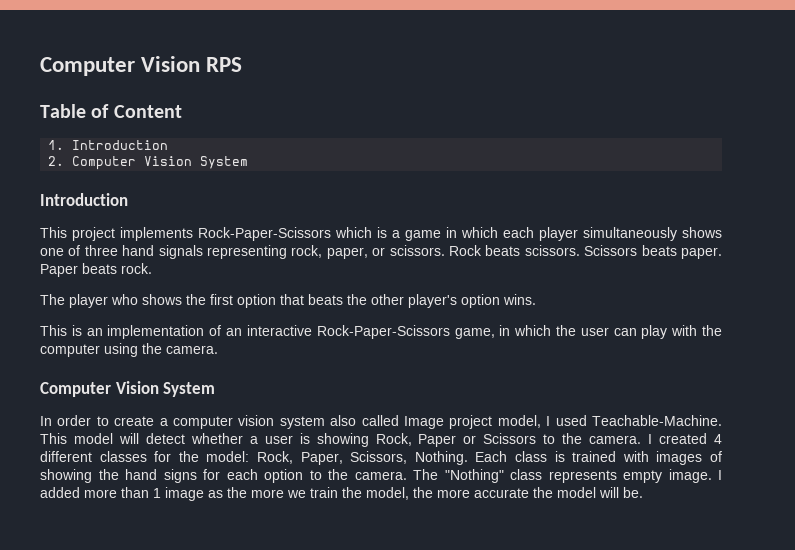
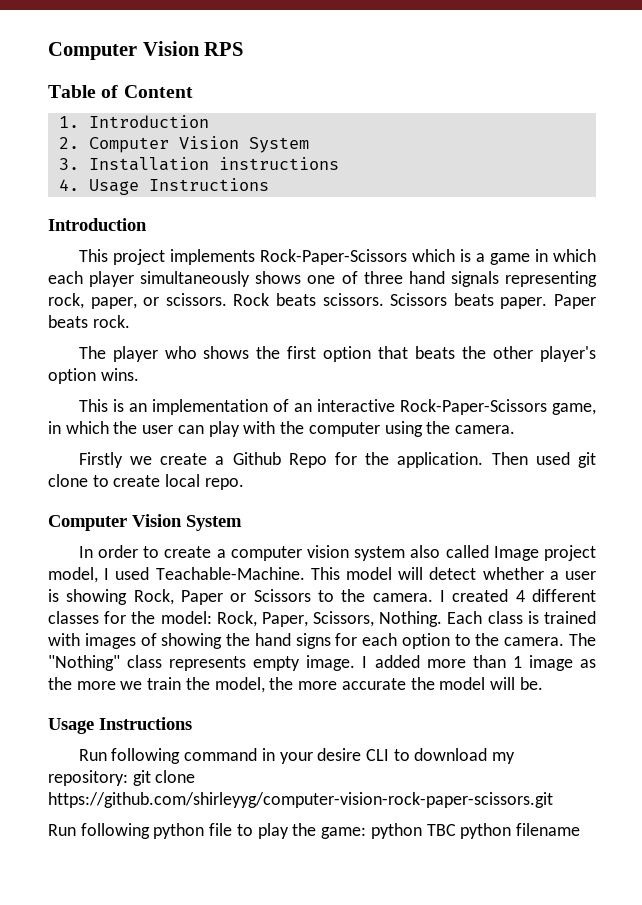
+ 3. Installation instructions
+ 4. Usage Instructions
+ Firstly we create a Github Repo for the application. Then used git clone to create local repo.
  I added more than 1 image as the more we train the model, the more accurate the model will be.
+ Usage Instructions
+ Run following command in your desire CLI to download my repository: git clone https://github.com/shirleyyg/computer-vision-rock-paper-scissors.git
+ Run following python file to play the game: python TBC python filename

